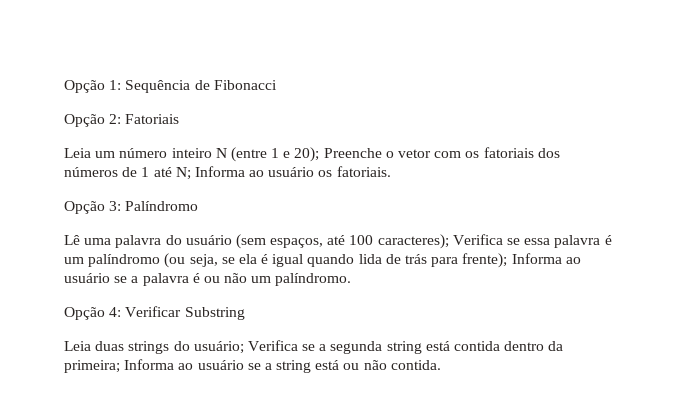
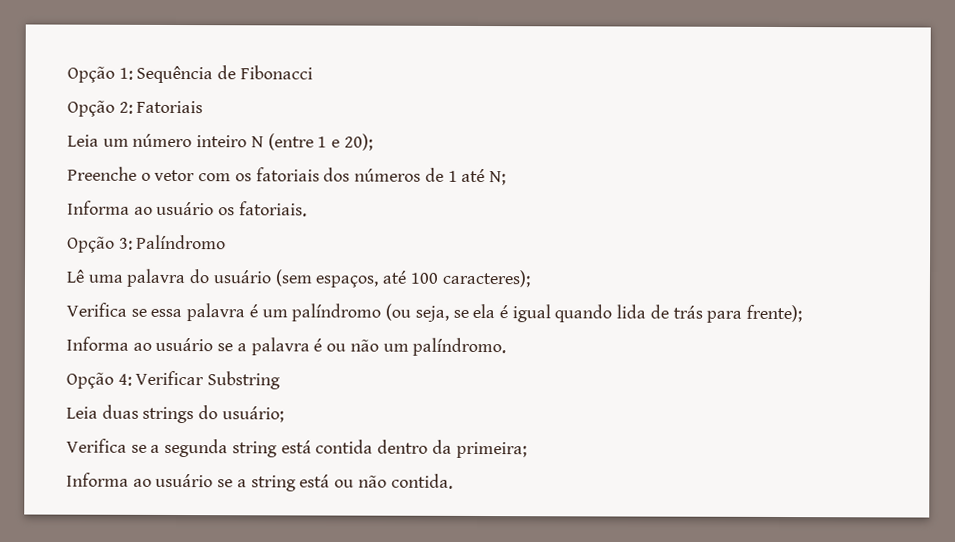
- Leia um número inteiro N (entre 1 e 20); Preenche o vetor com os fatoriais dos números de 1 até N; Informa ao usuário os fatoriais.
+ Leia um número inteiro N (entre 1 e 20);
+ Preenche o vetor com os fatoriais dos números de 1 até N;
+ Informa ao usuário os fatoriais.
- Lê uma palavra do usuário (sem espaços, até 100 caracteres); Verifica se essa palavra é um palíndromo (ou seja, se ela é igual quando lida de trás para frente); Informa ao usuário se a palavra é ou não um palíndromo.
+ Lê uma palavra do usuário (sem espaços, até 100 caracteres);
+ Verifica se essa palavra é um palíndromo (ou seja, se ela é igual quando lida de trás para frente);
+ Informa ao usuário se a palavra é ou não um palíndromo.
- Leia duas strings do usuário; Verifica se a segunda string está contida dentro da primeira; Informa ao usuário se a string está ou não contida.
+ Leia duas strings do usuário;
+ Verifica se a segunda string está contida dentro da primeira;
+ Informa ao usuário se a string está ou não contida.

